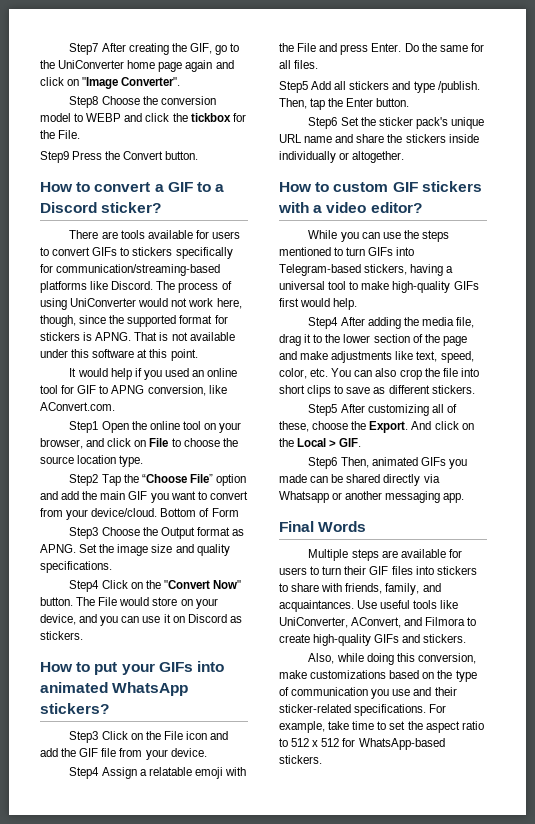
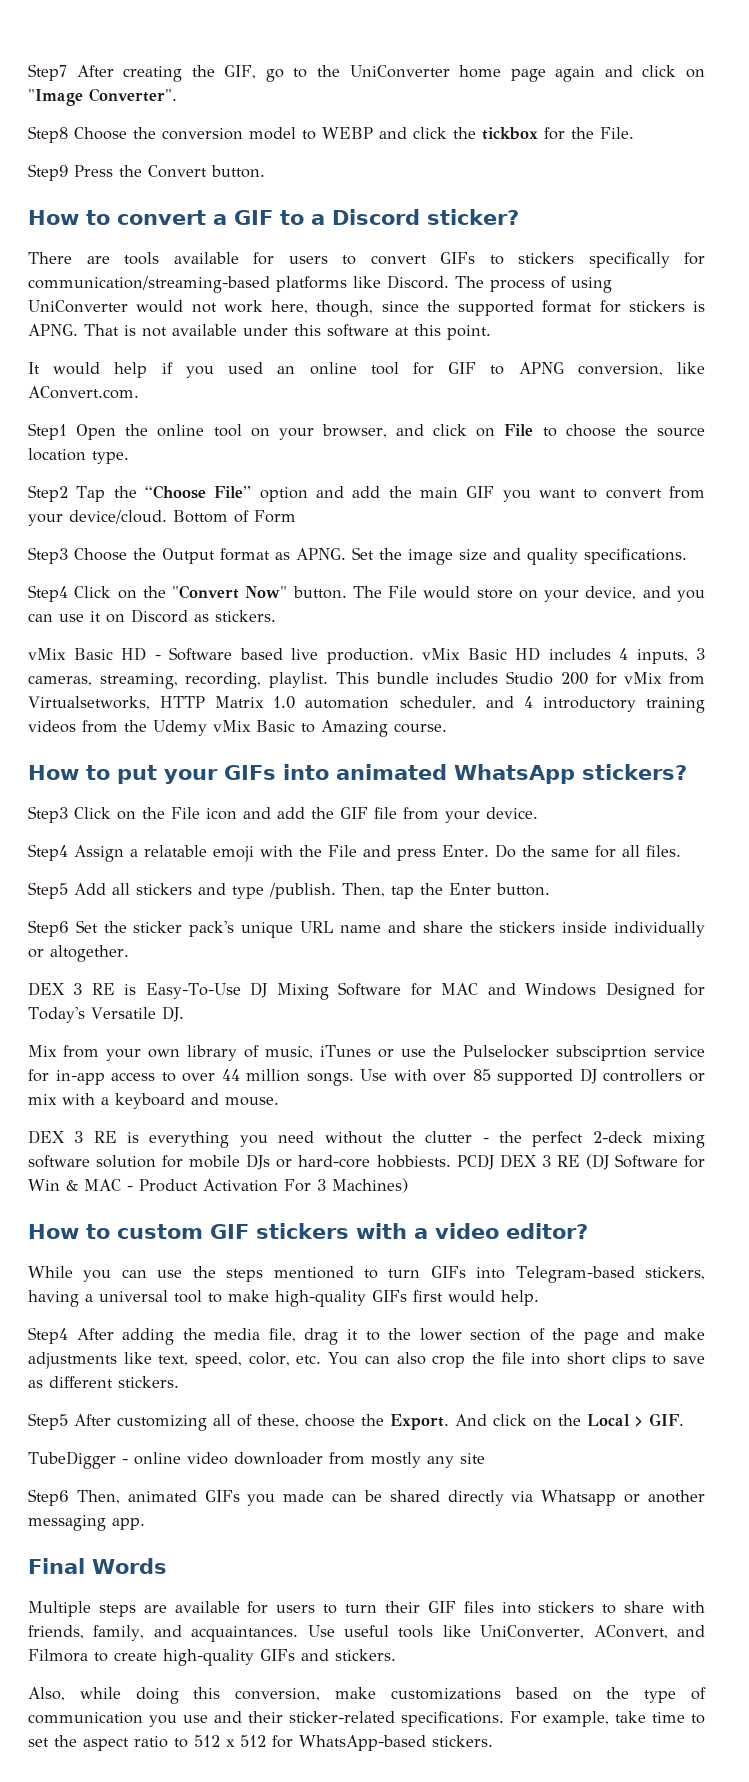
+ vMix Basic HD - Software based live production. vMix Basic HD includes 4 inputs, 3 cameras, streaming, recording, playlist. This bundle includes Studio 200 for vMix from Virtualsetworks, HTTP Matrix 1.0 automation scheduler, and 4 introductory training videos from the Udemy vMix Basic to Amazing course.
+ DEX 3 RE is Easy-To-Use DJ Mixing Software for MAC and Windows Designed for Today's Versatile DJ.
+ Mix from your own library of music, iTunes or use the Pulselocker subsciprtion service for in-app access to over 44 million songs. Use with over 85 supported DJ controllers or mix with a keyboard and mouse.
+ DEX 3 RE is everything you need without the clutter - the perfect 2-deck mixing software solution for mobile DJs or hard-core hobbiests. PCDJ DEX 3 RE (DJ Software for Win & MAC - Product Activation For 3 Machines)
+ TubeDigger - online video downloader from mostly any site

